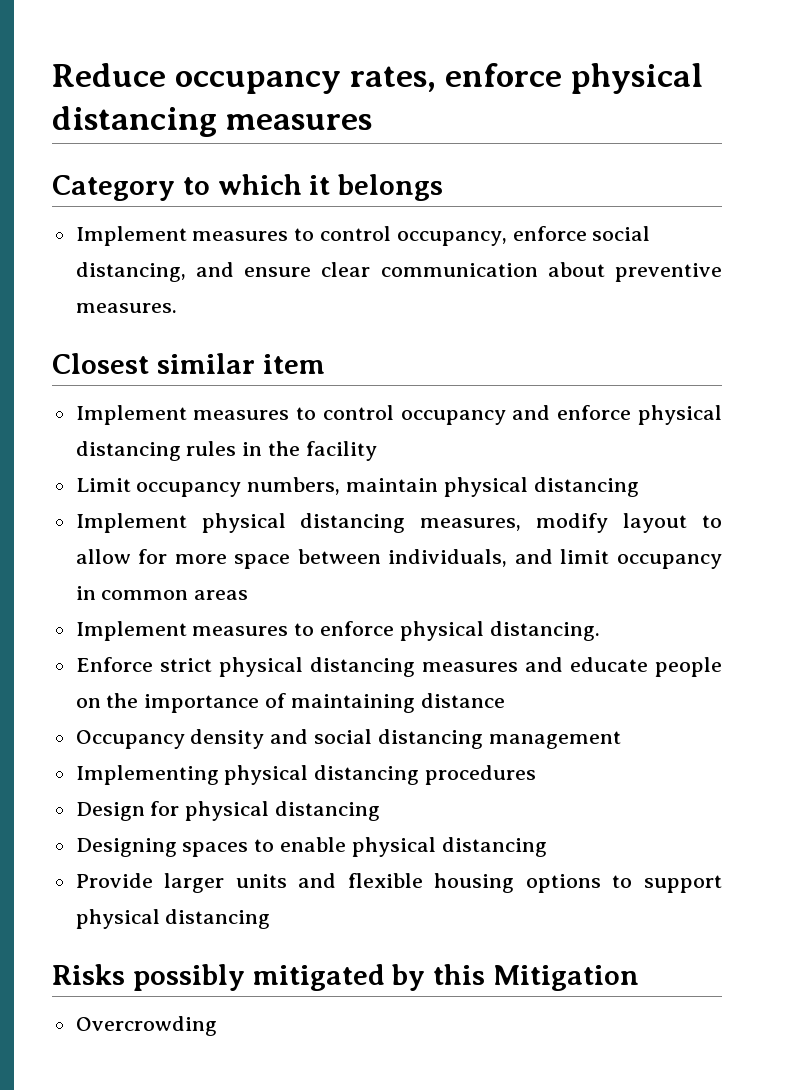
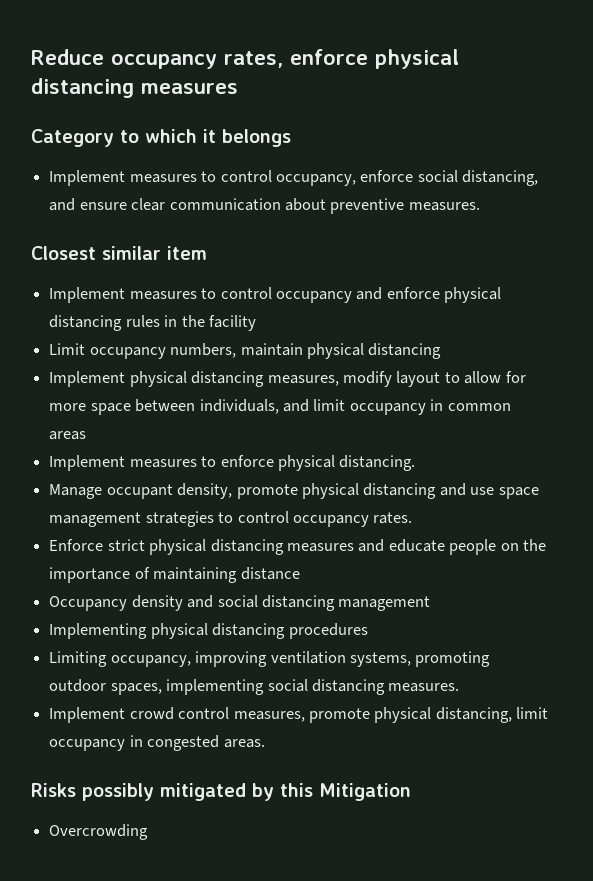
+ Manage occupant density, promote physical distancing and use space management strategies to control occupancy rates.
- Design for physical distancing
- Designing spaces to enable physical distancing
- Provide larger units and flexible housing options to support physical distancing
+ Limiting occupancy, improving ventilation systems, promoting outdoor spaces, implementing social distancing measures.
+ Implement crowd control measures, promote physical distancing, limit occupancy in congested areas.

